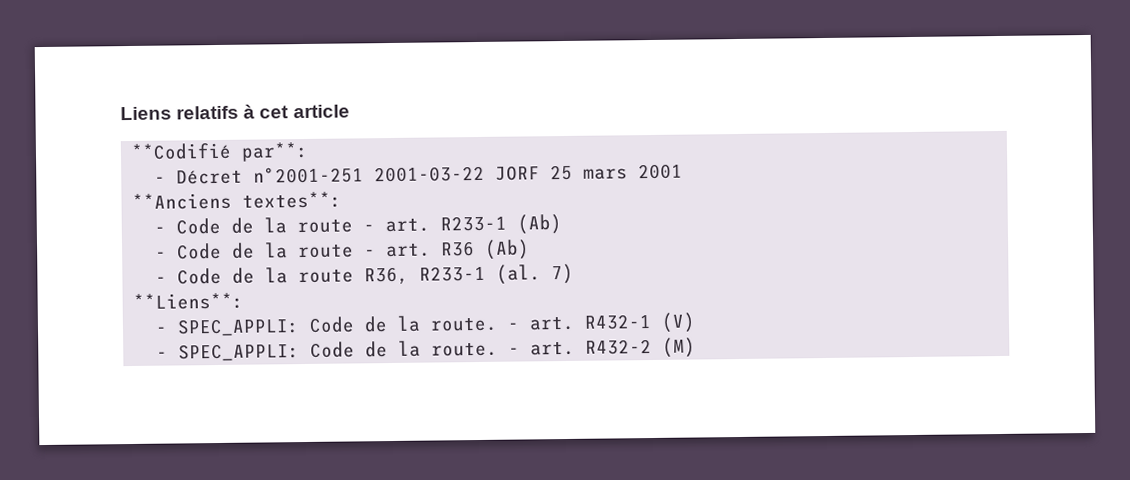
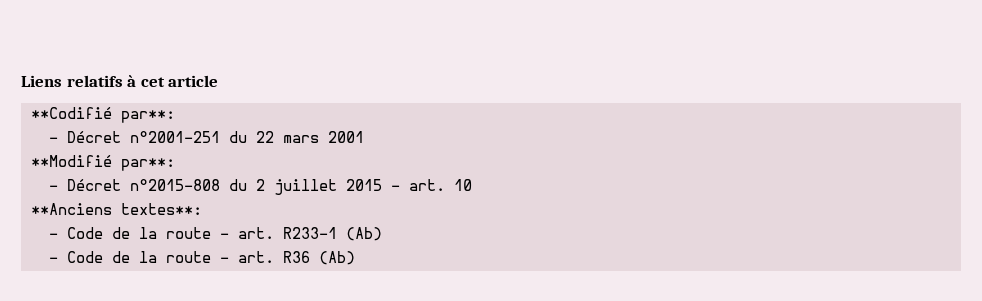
- - Décret n°2001-251 2001-03-22 JORF 25 mars 2001
+ - Décret n°2001-251 du 22 mars 2001
+ **Modifié par**:
+ - Décret n°2015-808 du 2 juillet 2015 - art. 10
- - Code de la route R36, R233-1 (al. 7)
- **Liens**:
- - SPEC_APPLI: Code de la route. - art. R432-1 (V)
- - SPEC_APPLI: Code de la route. - art. R432-2 (M)

